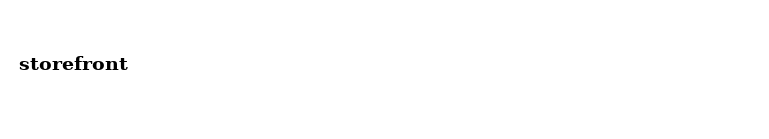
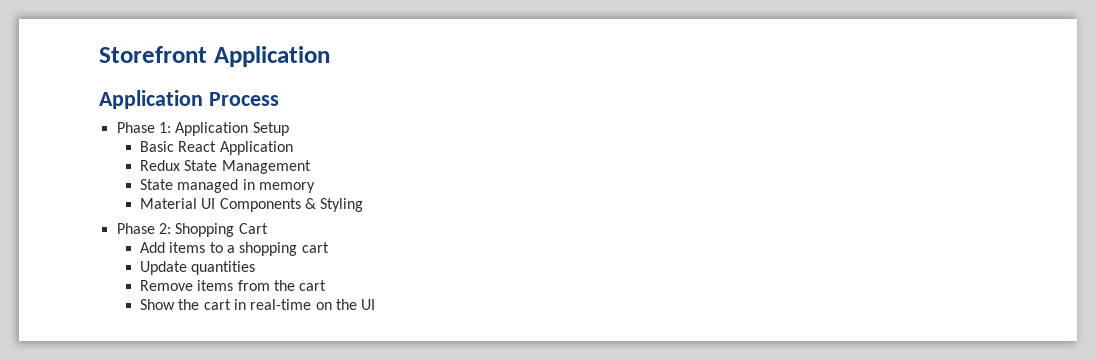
- storefront
+ Storefront Application
+ Application Process
+ Phase 1: Application Setup
+ Basic React Application
+ Redux State Management
+ State managed in memory
+ Material UI Components & Styling
+ Phase 2: Shopping Cart
+ Add items to a shopping cart
+ Update quantities
+ Remove items from the cart
+ Show the cart in real-time on the UI

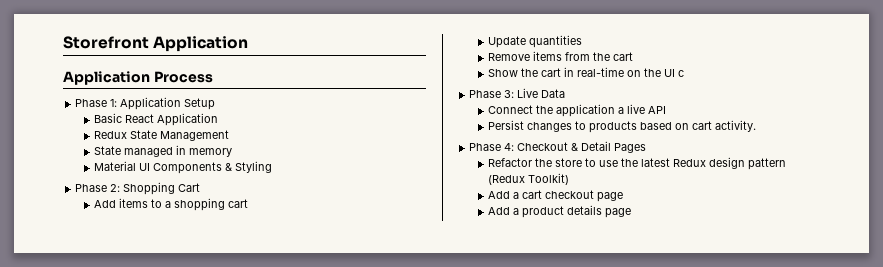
- Show the cart in real-time on the UI
+ Show the cart in real-time on the UI c
+ Phase 3: Live Data
+ Connect the application a live API
+ Persist changes to products based on cart activity.
+ Phase 4: Checkout & Detail Pages
+ Refactor the store to use the latest Redux design pattern (Redux Toolkit)
+ Add a cart checkout page
+ Add a product details page

